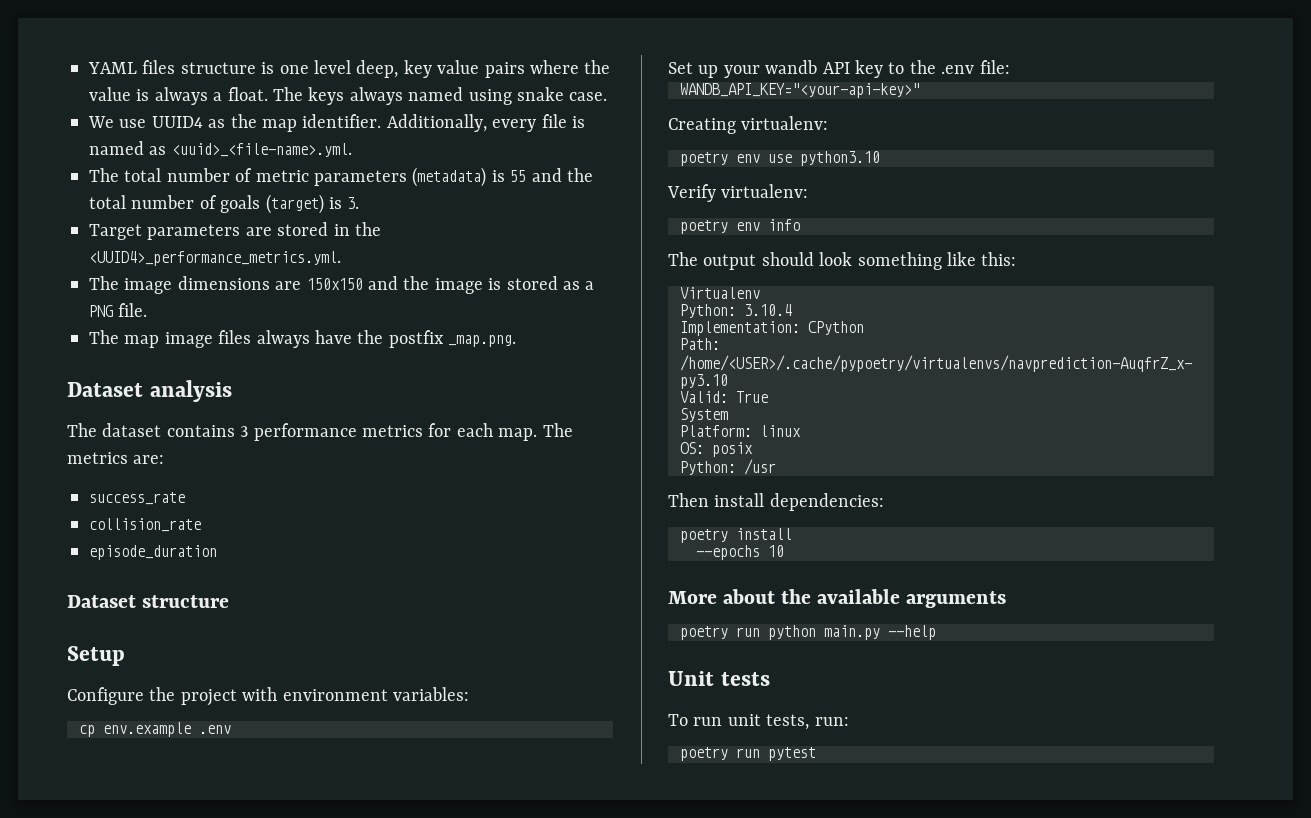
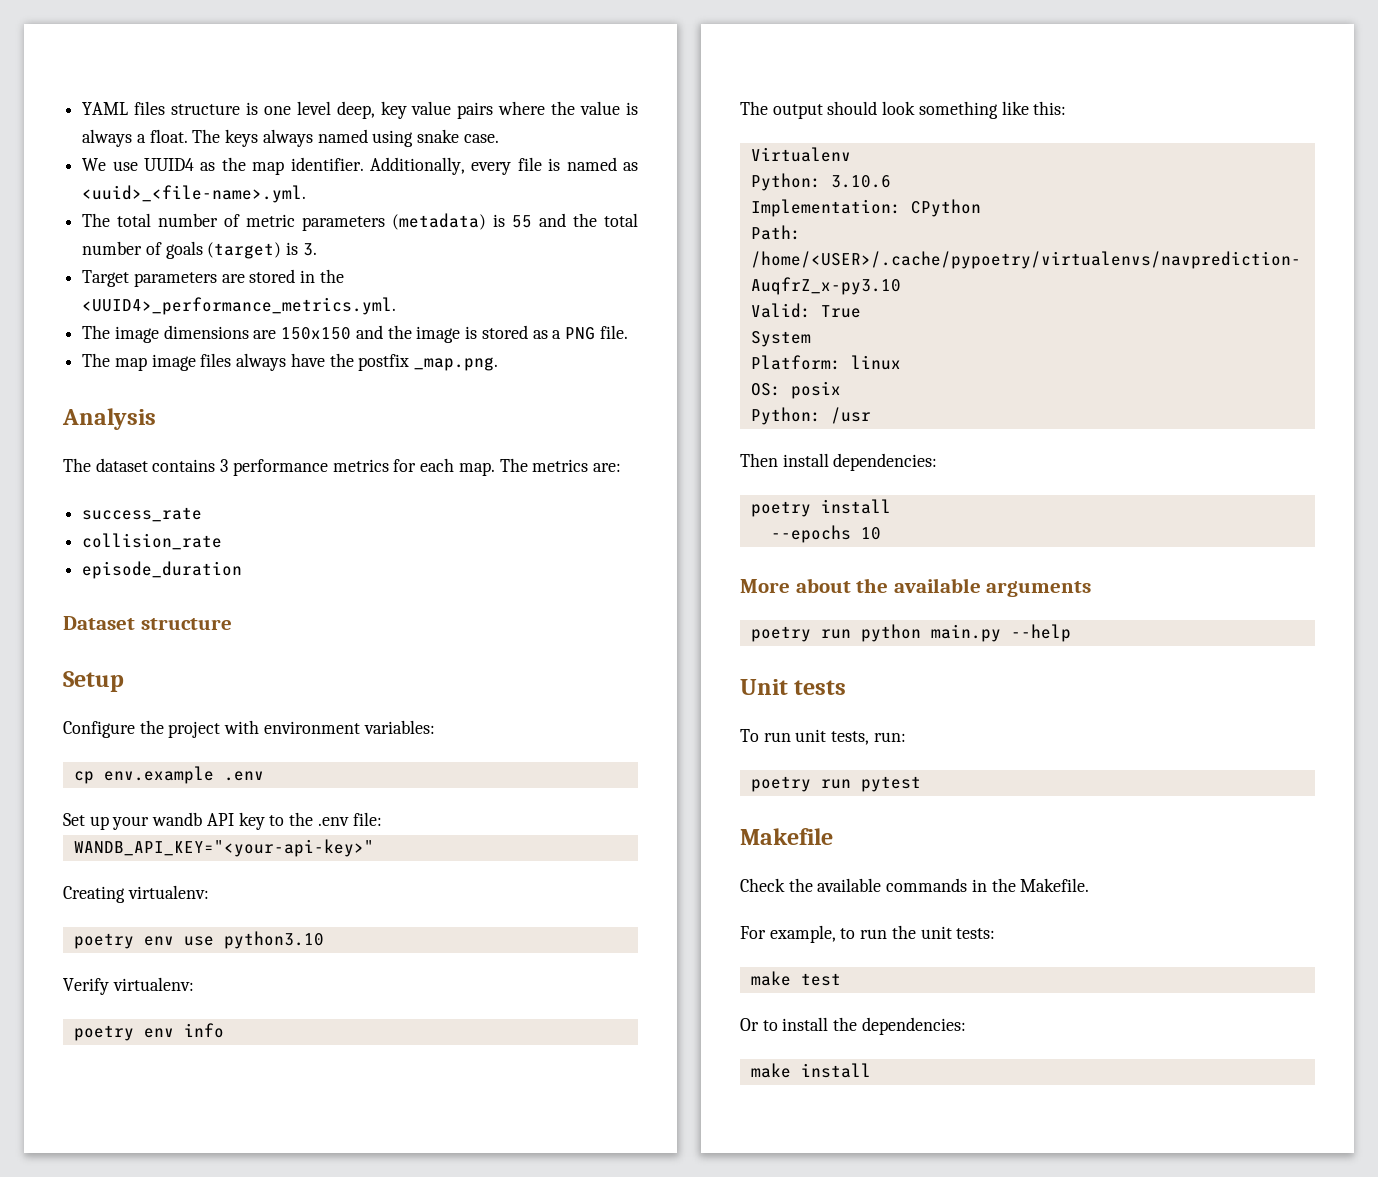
- Dataset analysis
+ Analysis
- Python: 3.10.4
+ Python: 3.10.6
+ Makefile
+ Check the available commands in the Makefile.
+ For example, to run the unit tests:
+ make test
+ Or to install the dependencies:
+ make install

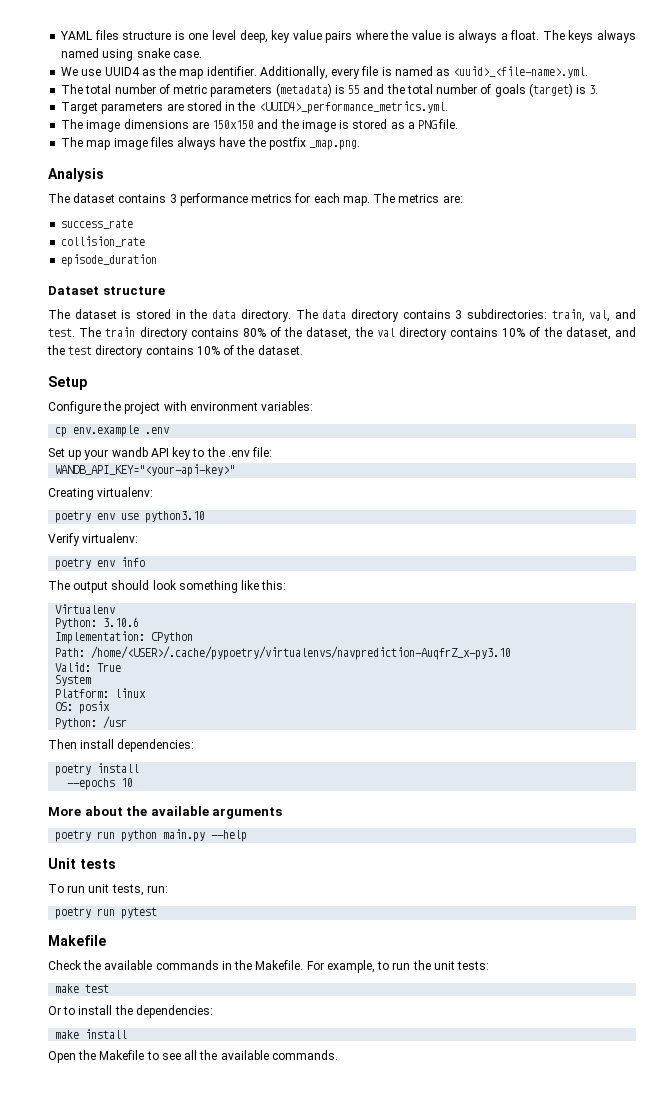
+ The dataset is stored in the data directory. The data directory contains 3 subdirectories: train, val, and test. The train directory contains 80% of the dataset, the val directory contains 10% of the dataset, and the test directory contains 10% of the dataset.
- Check the available commands in the Makefile.
- For example, to run the unit tests:
+ Check the available commands in the Makefile. For example, to run the unit tests:
+ Open the Makefile to see all the available commands.

